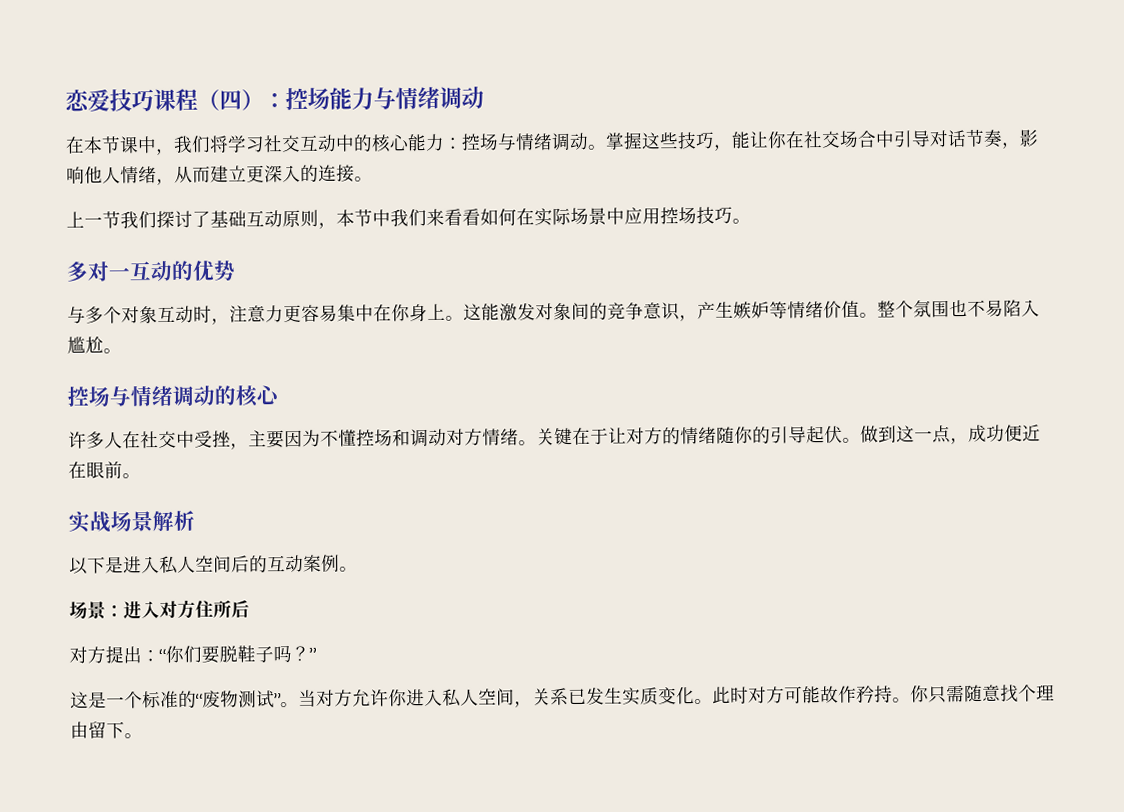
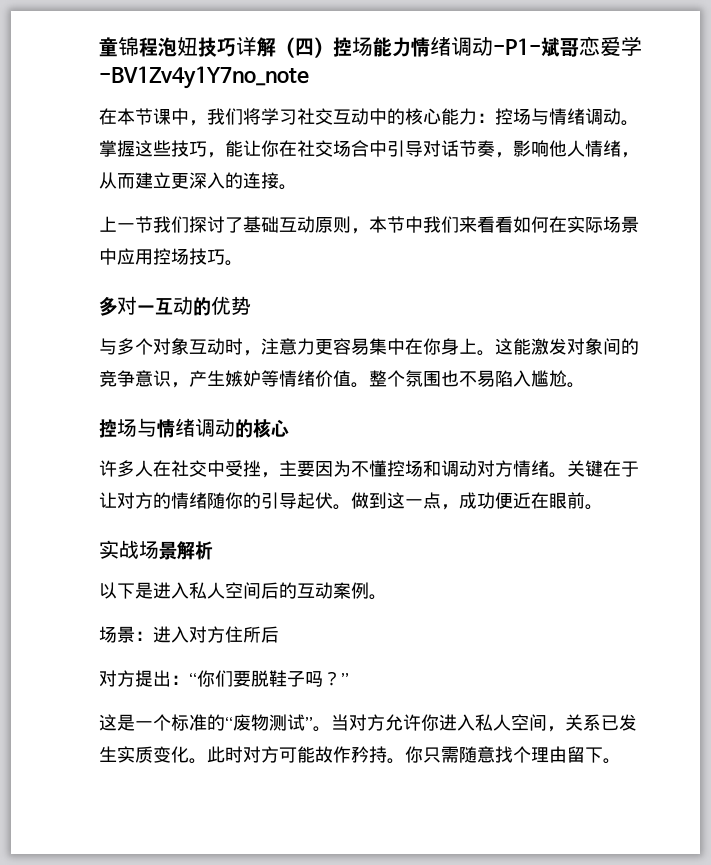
- 恋爱技巧课程（四）：控场能力与情绪调动
+ 童锦程泡妞技巧详解（四）控场能力情绪调动-P1-斌哥恋爱学-BV1Zv4y1Y7no_note

